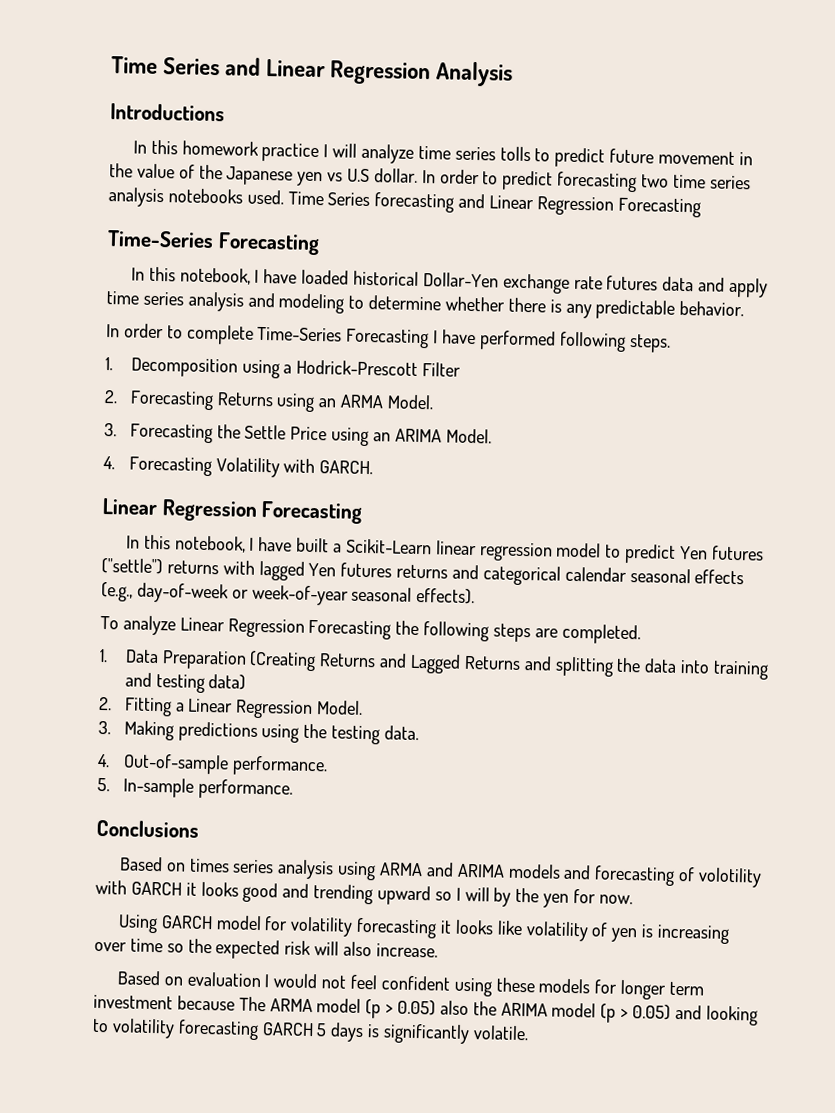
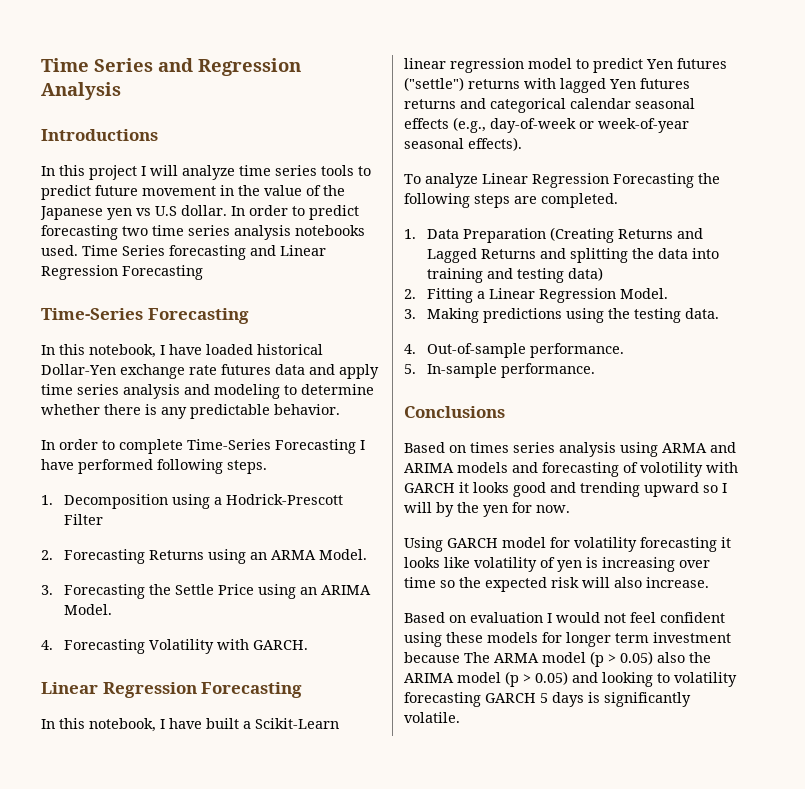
- Time Series and Linear Regression Analysis
+ Time Series and Regression Analysis
- In this homework practice I will analyze time series tolls to predict future movement in the value of the Japanese yen vs U.S dollar.
+ In this project I will analyze time series tools to predict future movement in the value of the Japanese yen vs U.S dollar.

